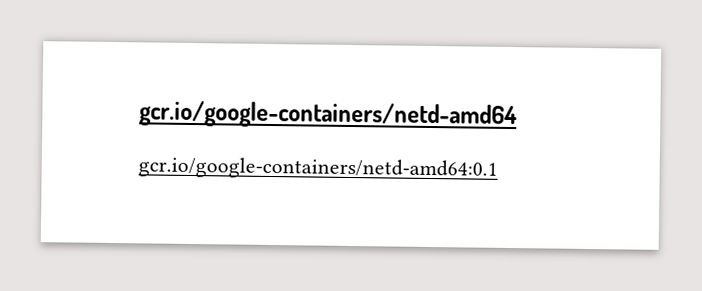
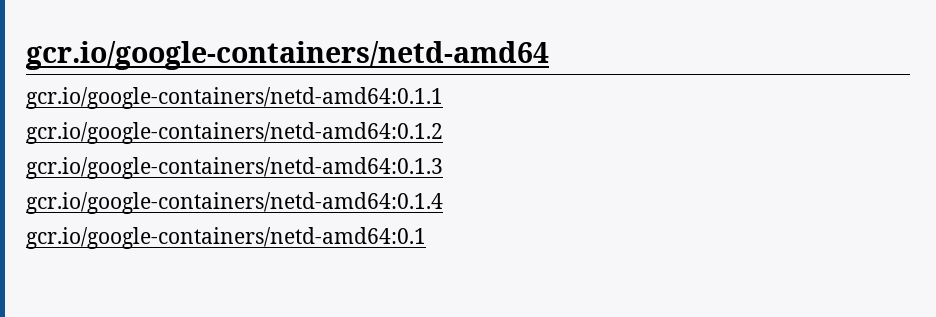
+ gcr.io/google-containers/netd-amd64:0.1.1
+ gcr.io/google-containers/netd-amd64:0.1.2
+ gcr.io/google-containers/netd-amd64:0.1.3
+ gcr.io/google-containers/netd-amd64:0.1.4

